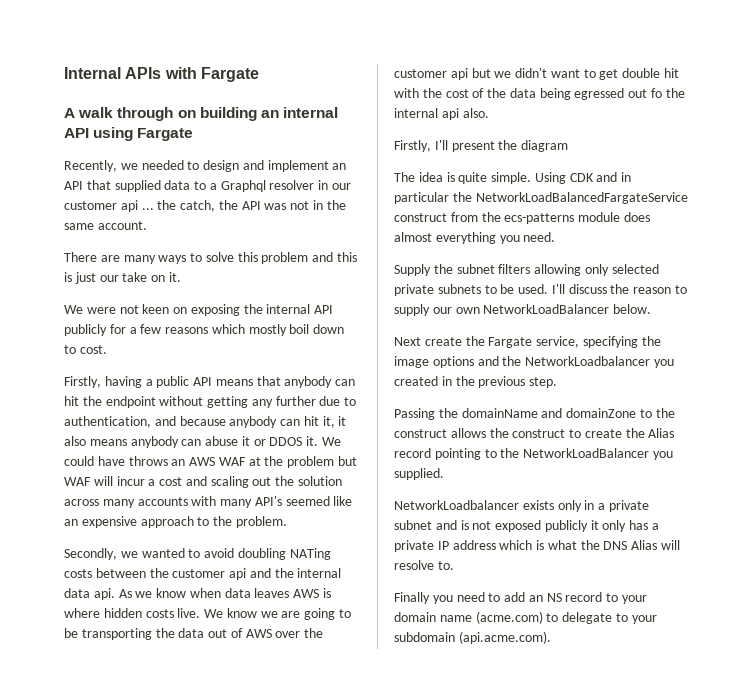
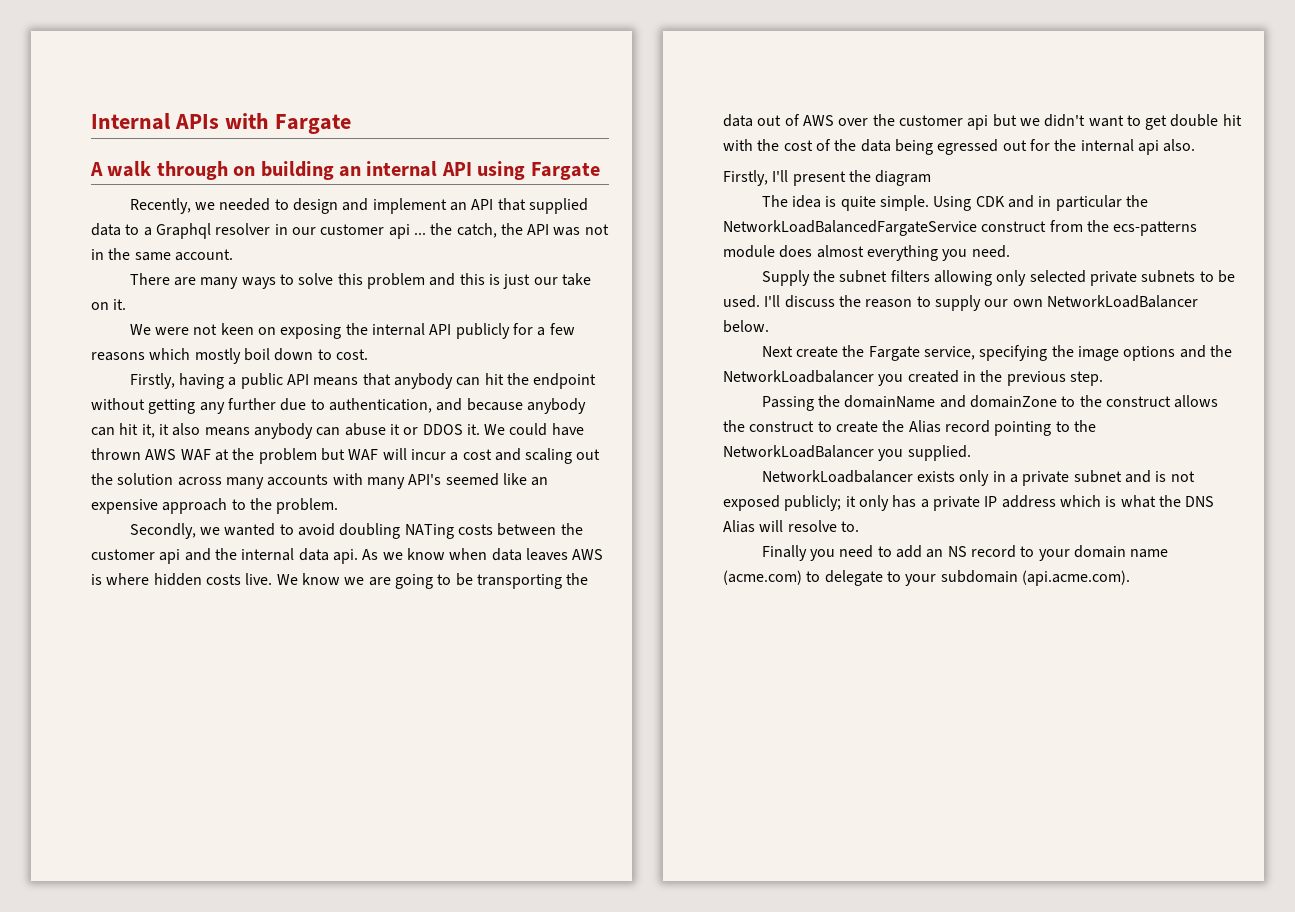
- We could have throws an AWS WAF at the problem but WAF will incur a cost and scaling out the solution across many accounts with many API's seemed like an expensive approach to the problem.
+ We could have thrown AWS WAF at the problem but WAF will incur a cost and scaling out the solution across many accounts with many API's seemed like an expensive approach to the problem.
- We know we are going to be transporting the data out of AWS over the customer api but we didn't want to get double hit with the cost of the data being egressed out fo the internal api also.
+ We know we are going to be transporting the data out of AWS over the customer api but we didn't want to get double hit with the cost of the data being egressed out for the internal api also.
- NetworkLoadbalancer exists only in a private subnet and is not exposed publicly it only has a private IP address which is what the DNS Alias will resolve to.
+ NetworkLoadbalancer exists only in a private subnet and is not exposed publicly; it only has a private IP address which is what the DNS Alias will resolve to.

